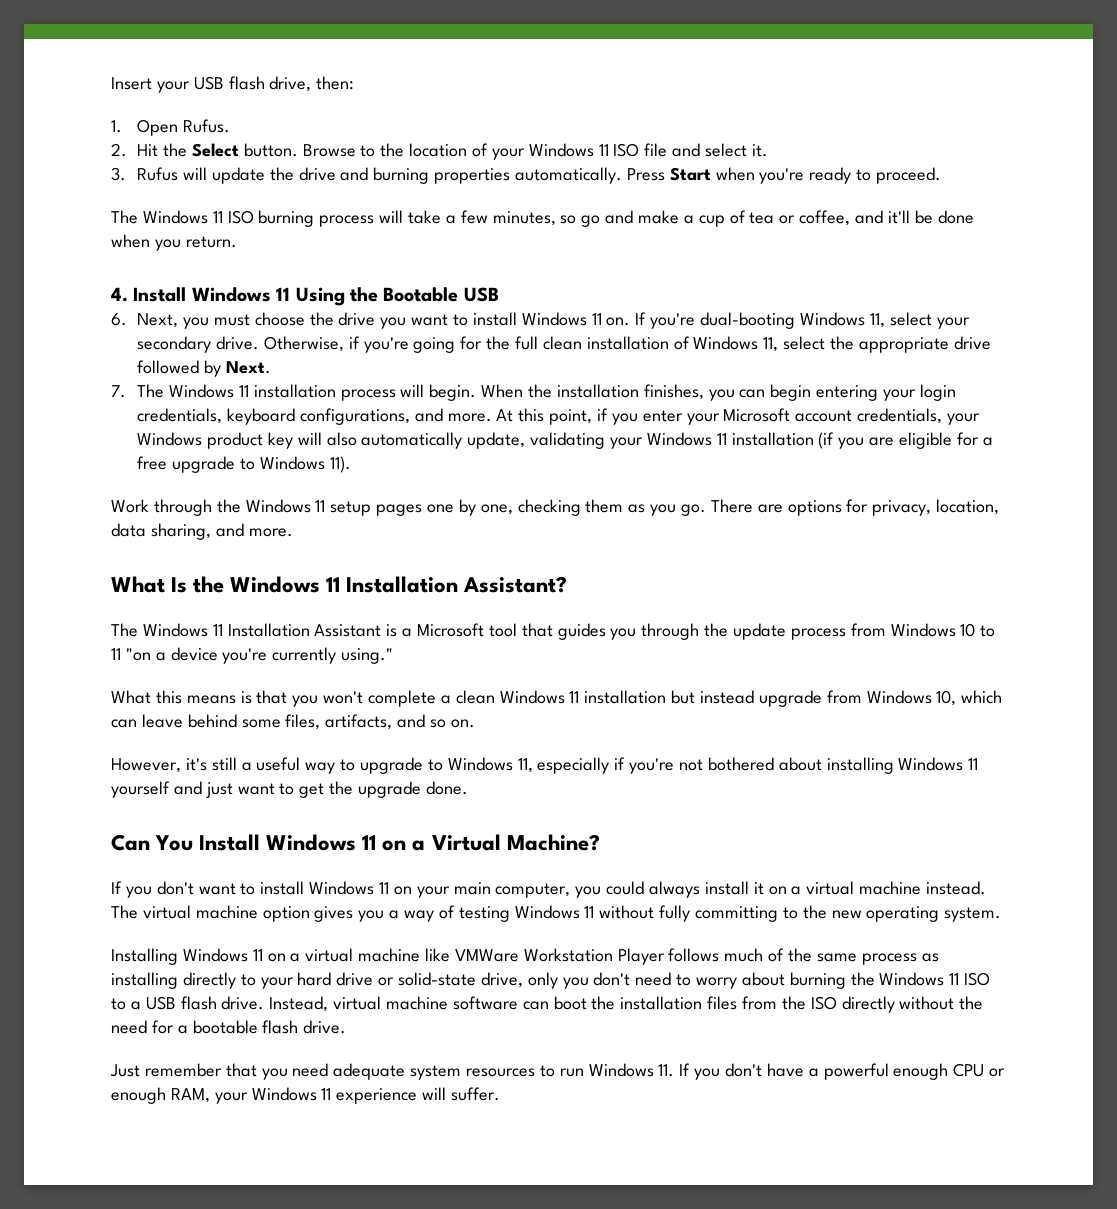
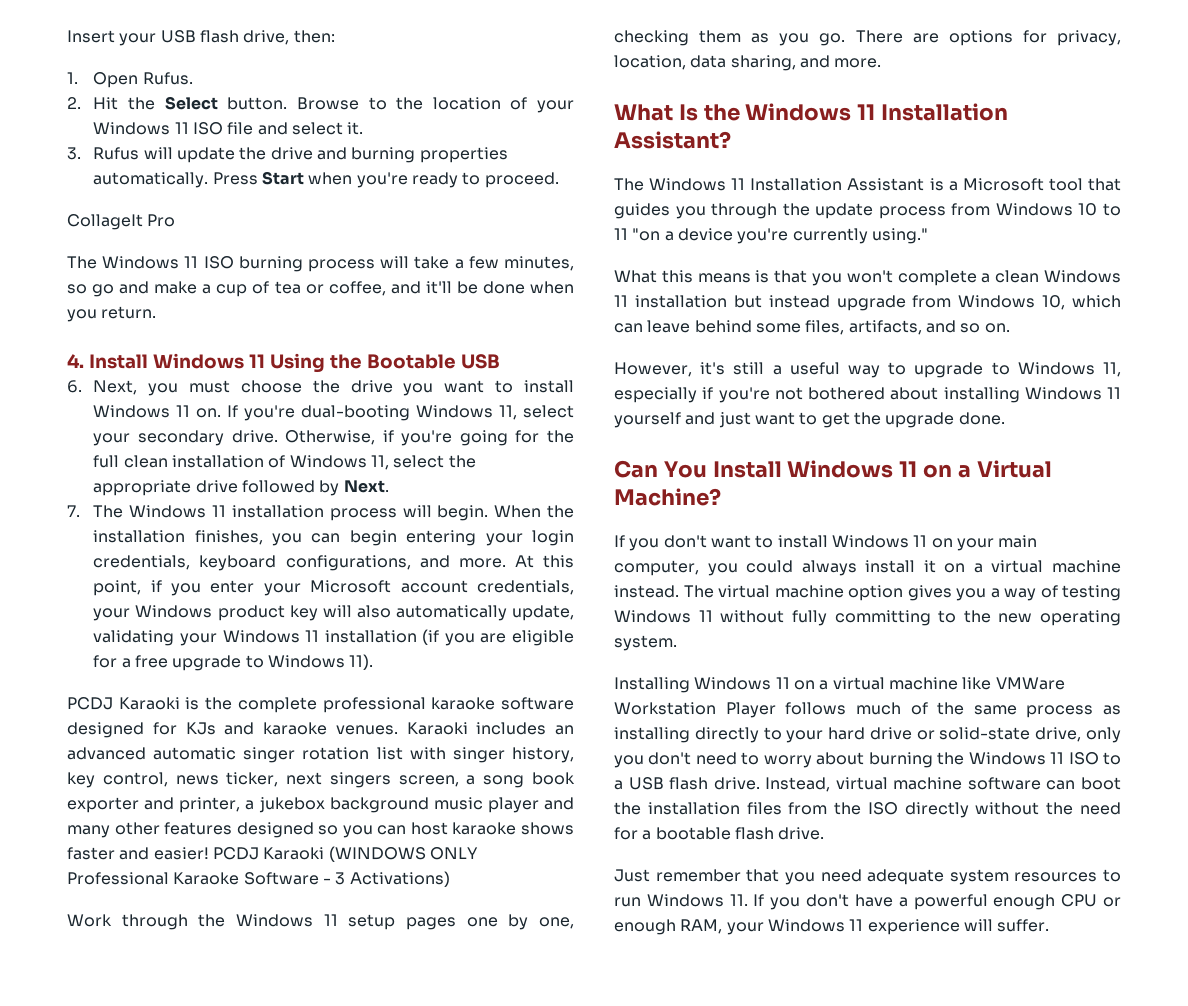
+ CollageIt Pro
+ PCDJ Karaoki is the complete professional karaoke software designed for KJs and karaoke venues. Karaoki includes an advanced automatic singer rotation list with singer history, key control, news ticker, next singers screen, a song book exporter and printer, a jukebox background music player and many other features designed so you can host karaoke shows faster and easier! PCDJ Karaoki (WINDOWS ONLY Professional Karaoke Software - 3 Activations)

